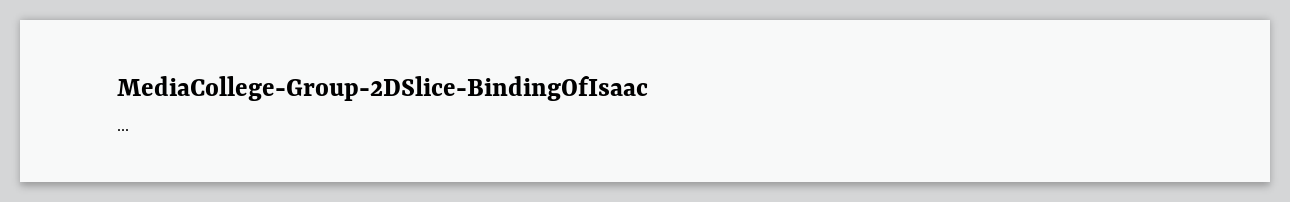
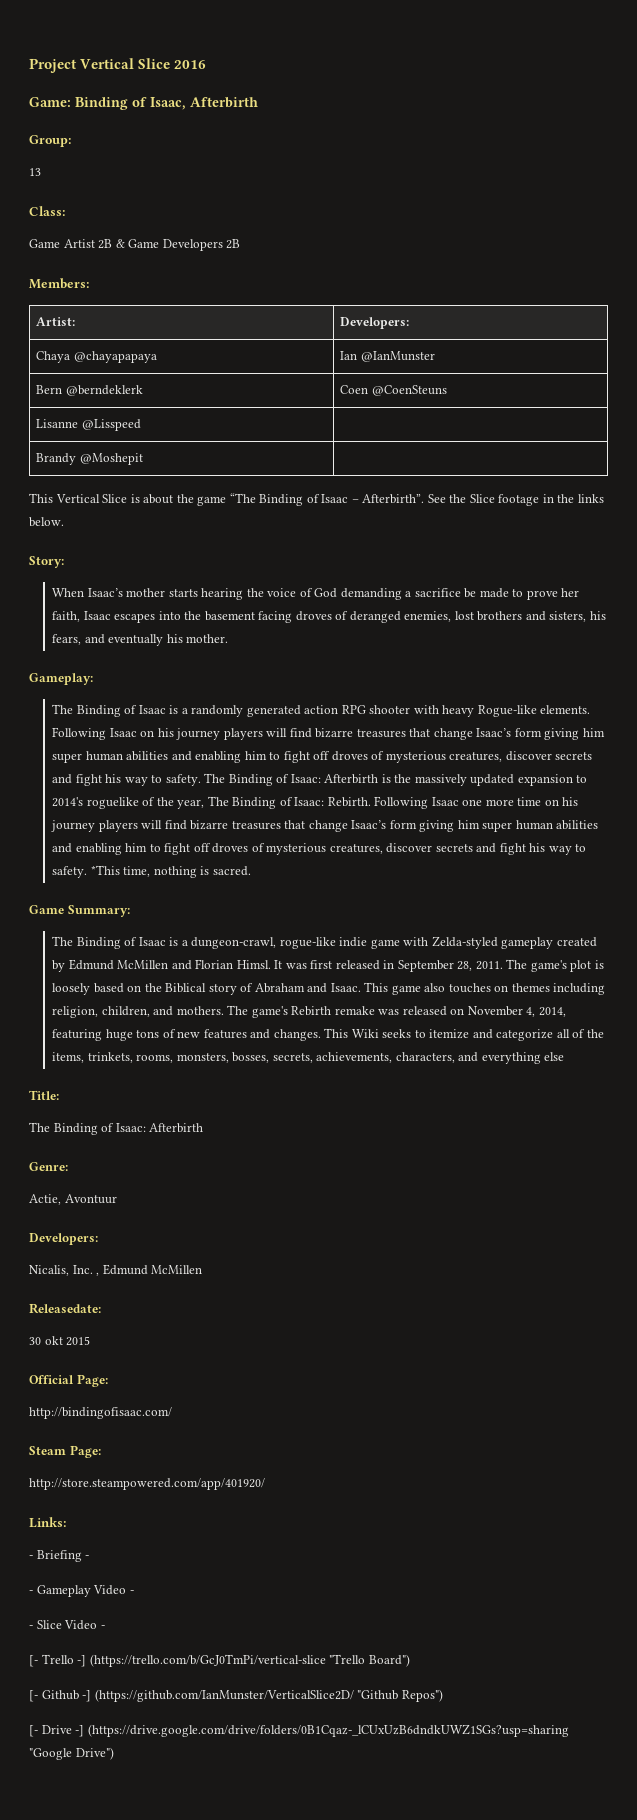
- MediaCollege-Group-2DSlice-BindingOfIsaac
- ...
+ Project Vertical Slice 2016
+ Game: Binding of Isaac, Afterbirth
+ Group:
+ 13
+ Class:
+ Game Artist 2B & Game Developers 2B
+ Members:
+ Artist: | Developers:
+ Chaya @chayapapaya | Ian @IanMunster
+ Bern @berndeklerk | Coen @CoenSteuns
+ Lisanne @Lisspeed |
+ Brandy @Moshepit |
+ This Vertical Slice is about the game “The Binding of Isaac – Afterbirth”. See the Slice footage in the links below.
+ Story:
+ When Isaac’s mother starts hearing the voice of God demanding a sacrifice be made to prove her faith, Isaac escapes into the basement facing droves of deranged enemies, lost brothers and sisters, his fears, and eventually his mother.
+ Gameplay:
+ The Binding of Isaac is a randomly generated action RPG shooter with heavy Rogue-like elements. Following Isaac on his journey players will find bizarre treasures that change Isaac’s form giving him super human abilities and enabling him to fight off droves of mysterious creatures, discover secrets and fight his way to safety. The Binding of Isaac: Afterbirth is the massively updated expansion to 2014's roguelike of the year, The Binding of Isaac: Rebirth. Following Isaac one more time on his journey players will find bizarre treasures that change Isaac’s form giving him super human abilities and enabling him to fight off droves of mysterious creatures, discover secrets and fight his way to safety. *This time, nothing is sacred.
+ Game Summary:
+ The Binding of Isaac is a dungeon-crawl, rogue-like indie game with Zelda-styled gameplay created by Edmund McMillen and Florian Himsl. It was first released in September 28, 2011. The game's plot is loosely based on the Biblical story of Abraham and Isaac. This game also touches on themes including religion, children, and mothers. The game's Rebirth remake was released on November 4, 2014, featuring huge tons of new features and changes. This Wiki seeks to itemize and categorize all of the items, trinkets, rooms, monsters, bosses, secrets, achievements, characters, and everything else
+ Title:
+ The Binding of Isaac: Afterbirth
+ Genre:
+ Actie, Avontuur
+ Developers:
+ Nicalis, Inc. , Edmund McMillen
+ Releasedate:
+ 30 okt 2015
+ Official Page:
+ http://bindingofisaac.com/
+ Steam Page:
+ http://store.steampowered.com/app/401920/
+ Links:
+ - Briefing -
+ - Gameplay Video -
+ - Slice Video -
+ [- Trello -] (https://trello.com/b/GcJ0TmPi/vertical-slice "Trello Board")
+ [- Github -] (https://github.com/IanMunster/VerticalSlice2D/ "Github Repos")
+ [- Drive -] (https://drive.google.com/drive/folders/0B1Cqaz-_lCUxUzB6dndkUWZ1SGs?usp=sharing "Google Drive")

